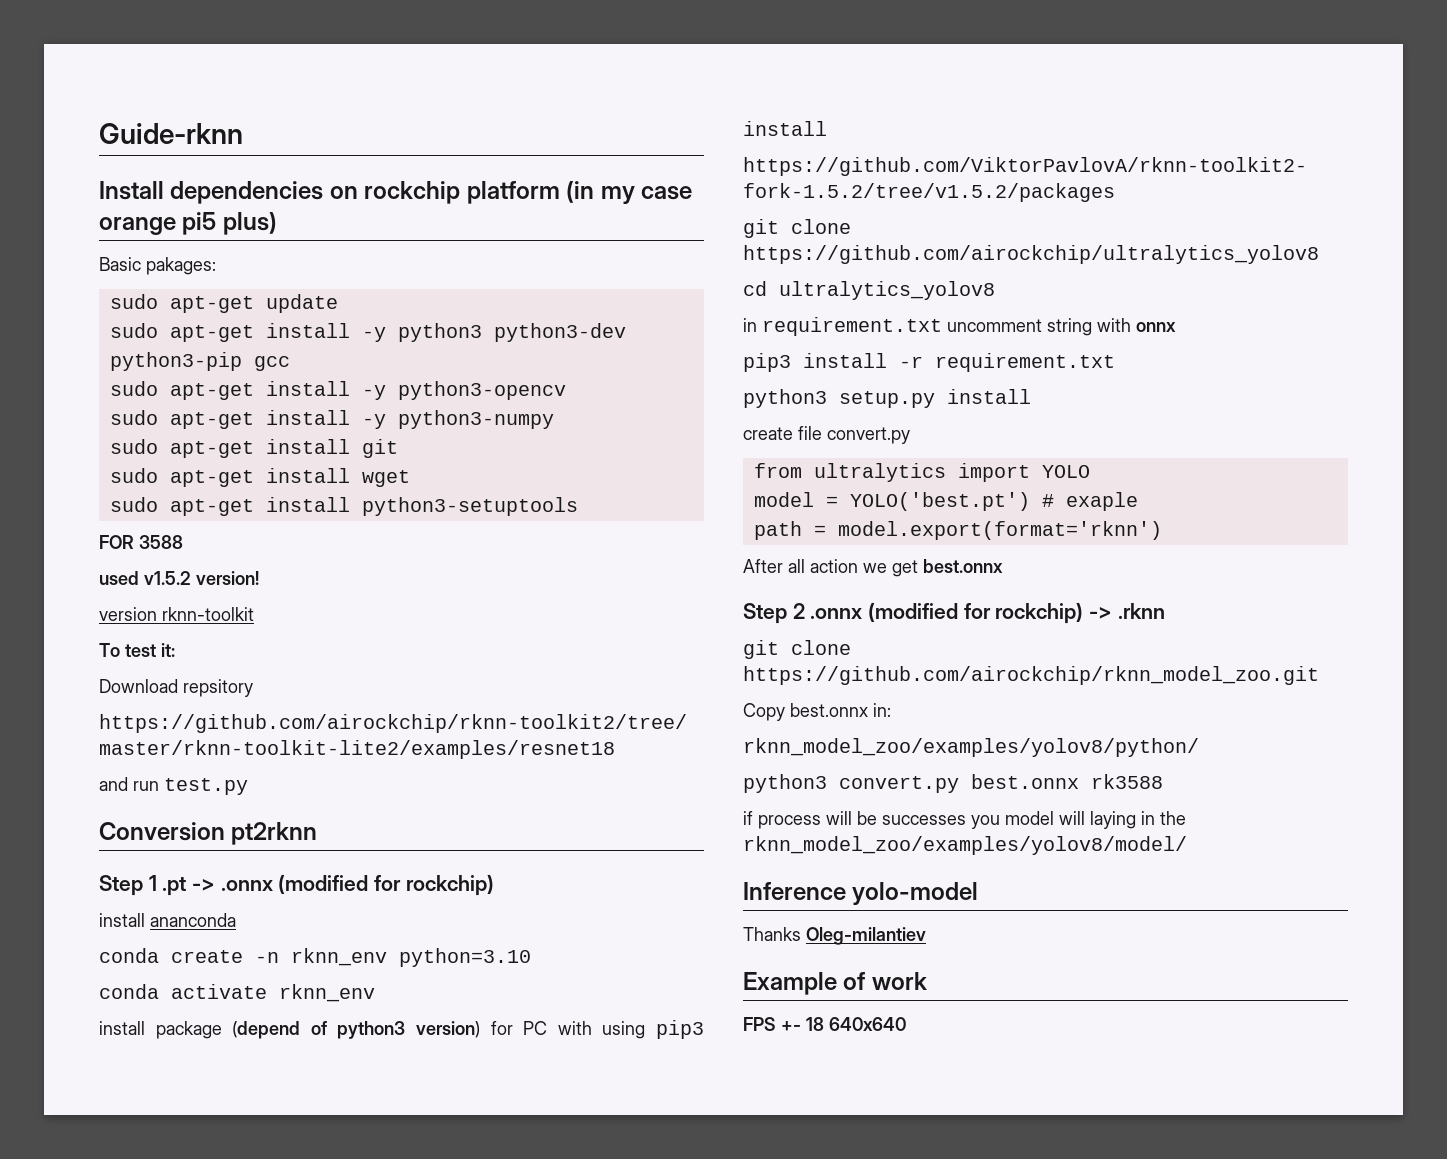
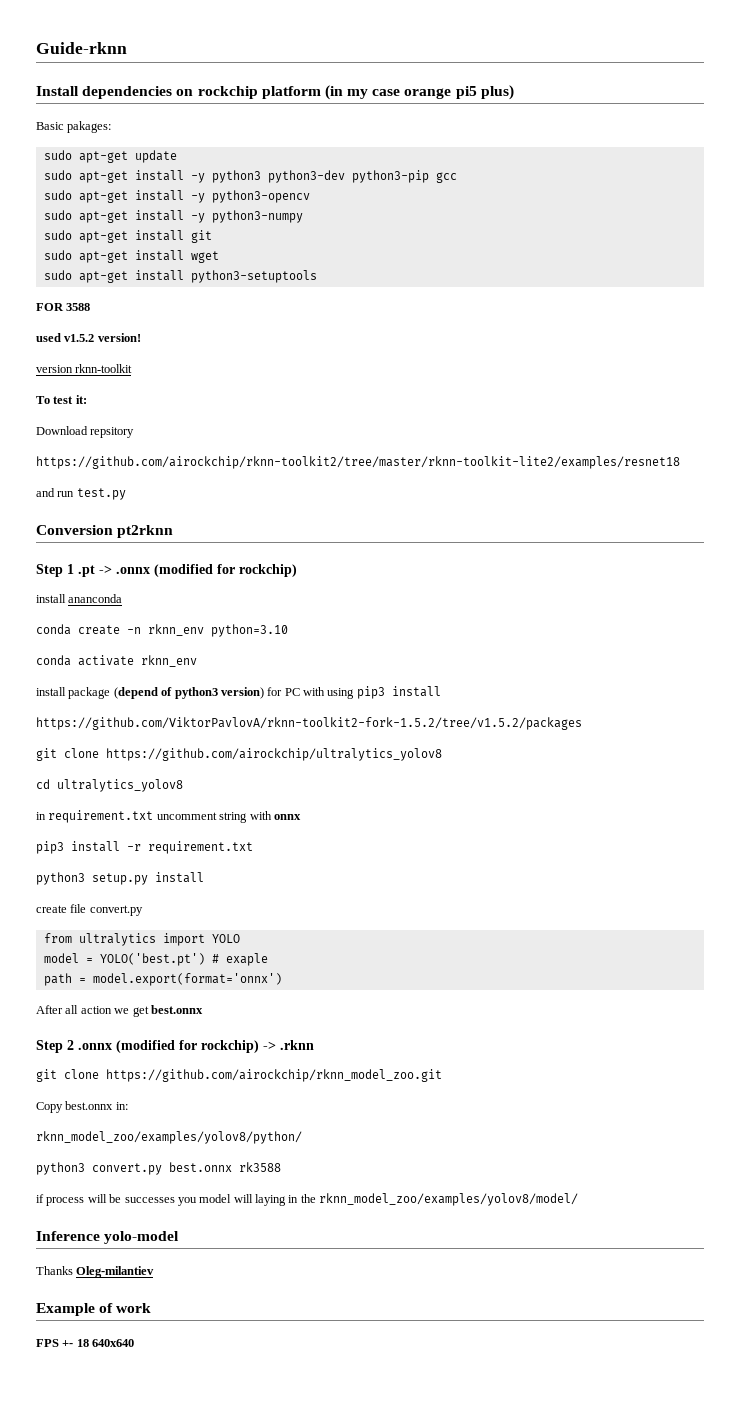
- path = model.export(format='rknn')
+ path = model.export(format='onnx')

